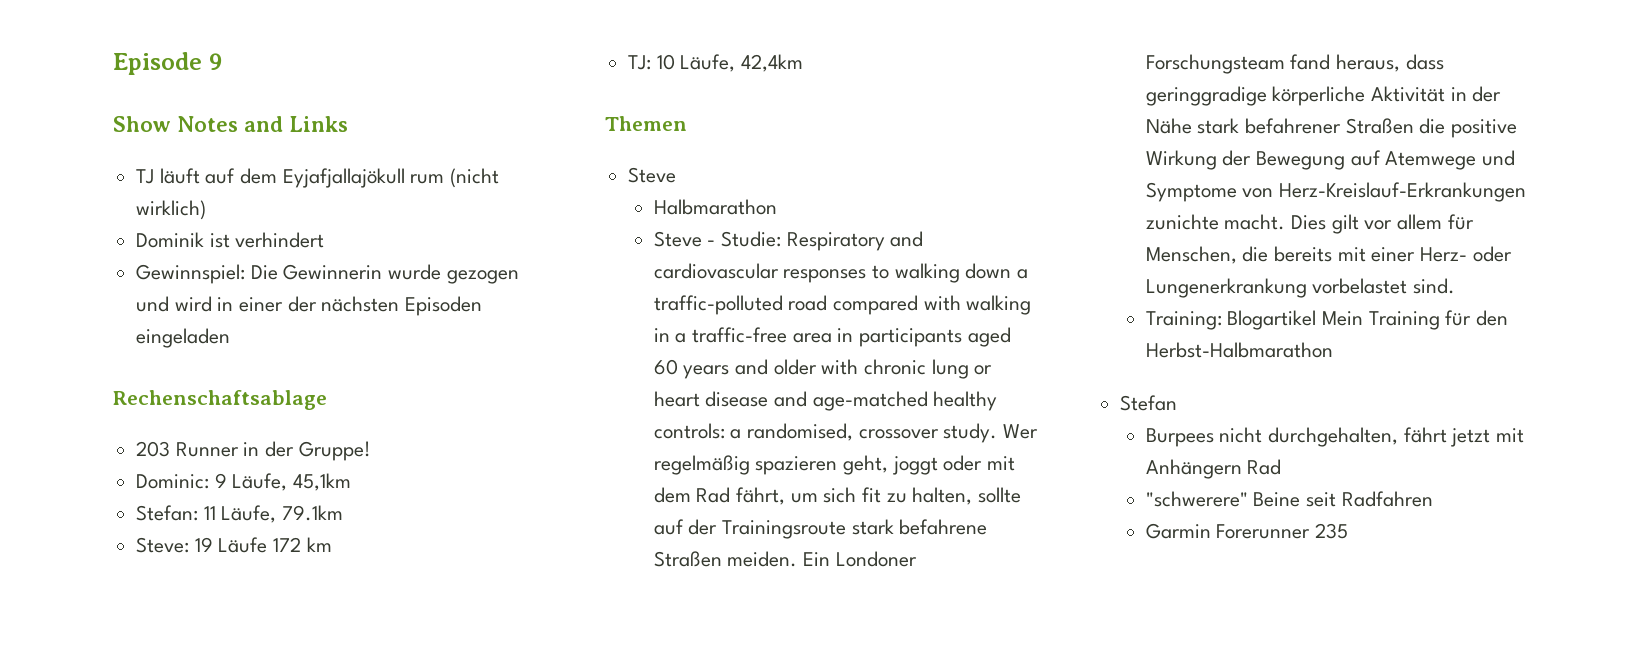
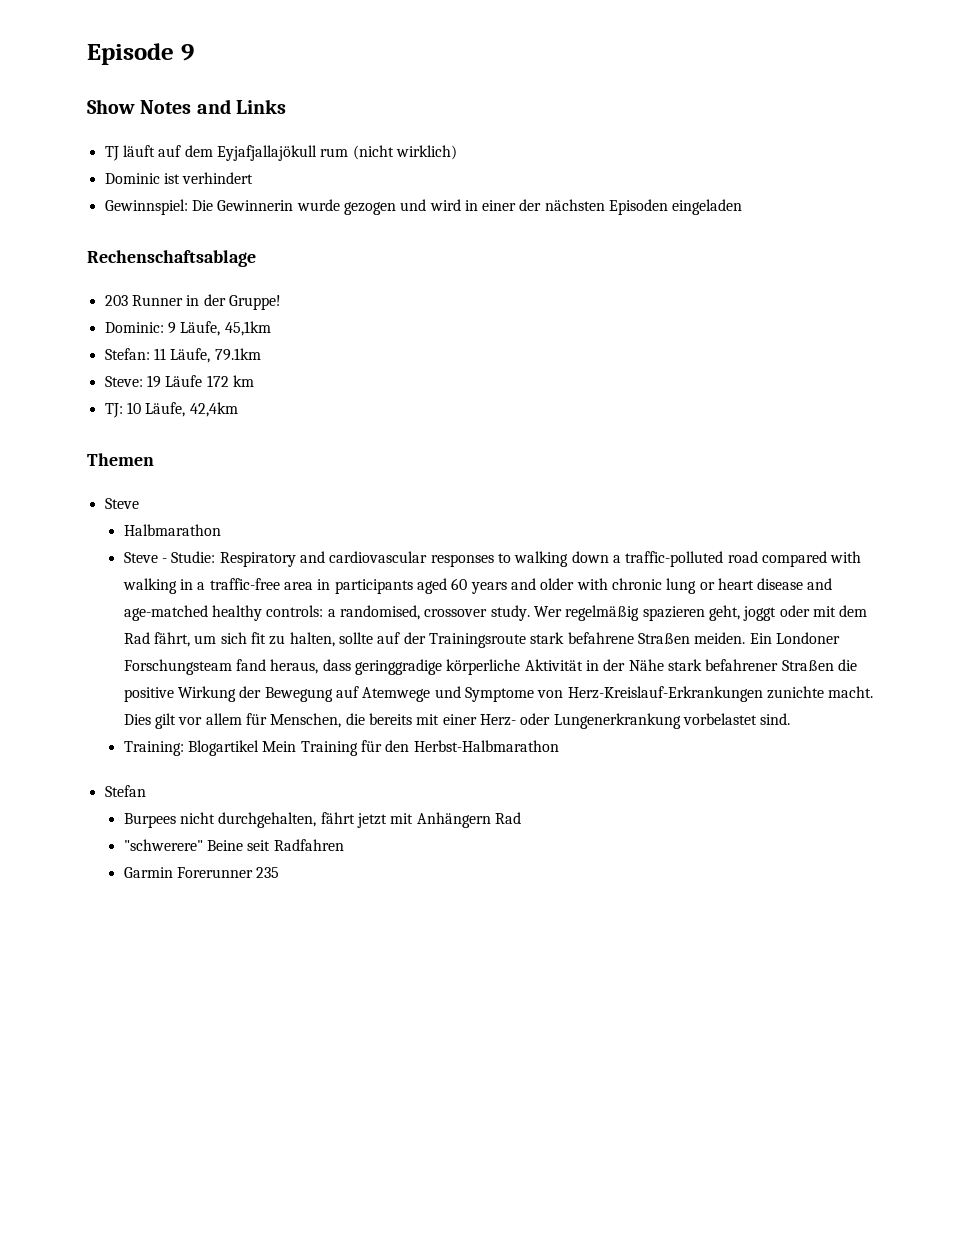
- Dominik ist verhindert
+ Dominic ist verhindert

